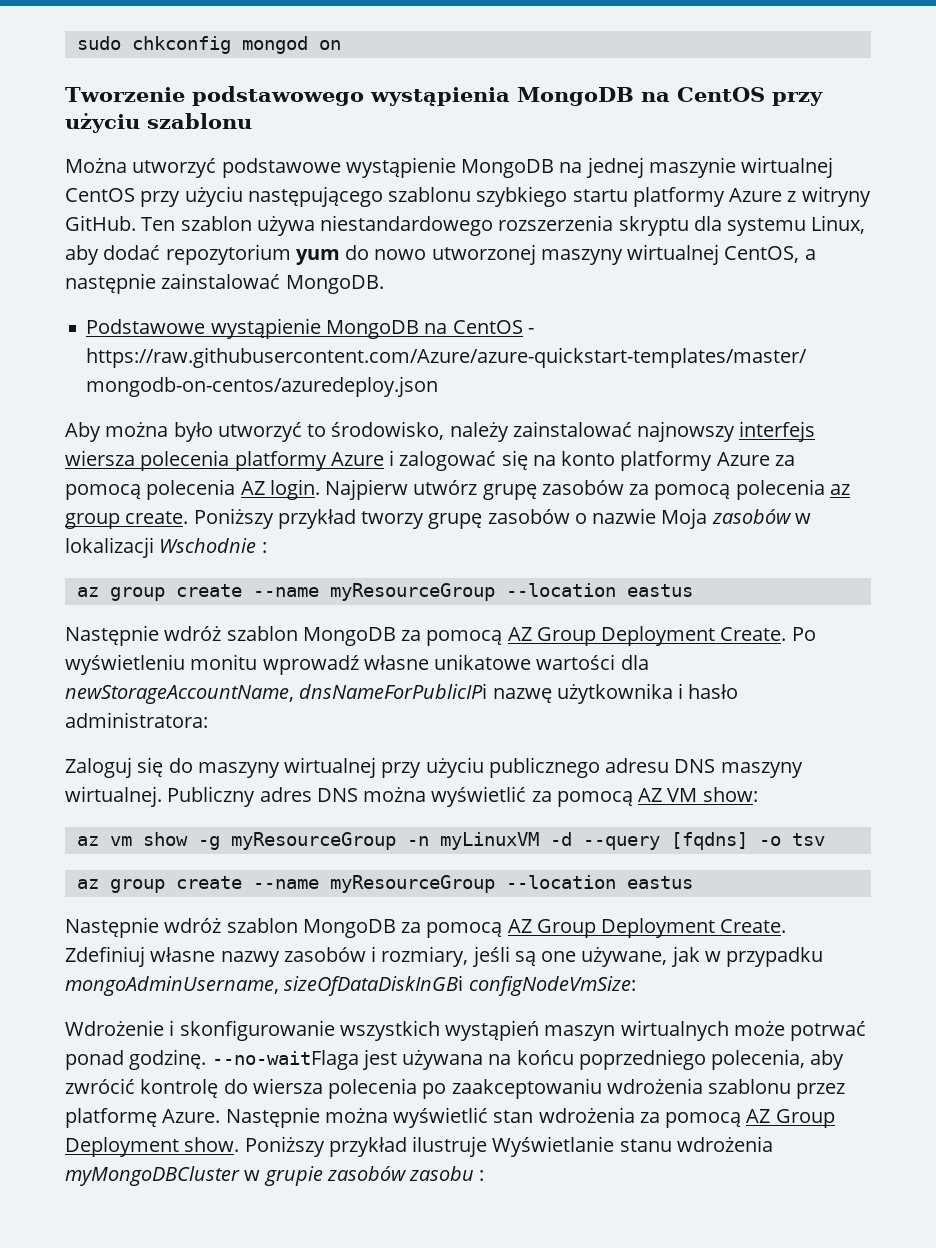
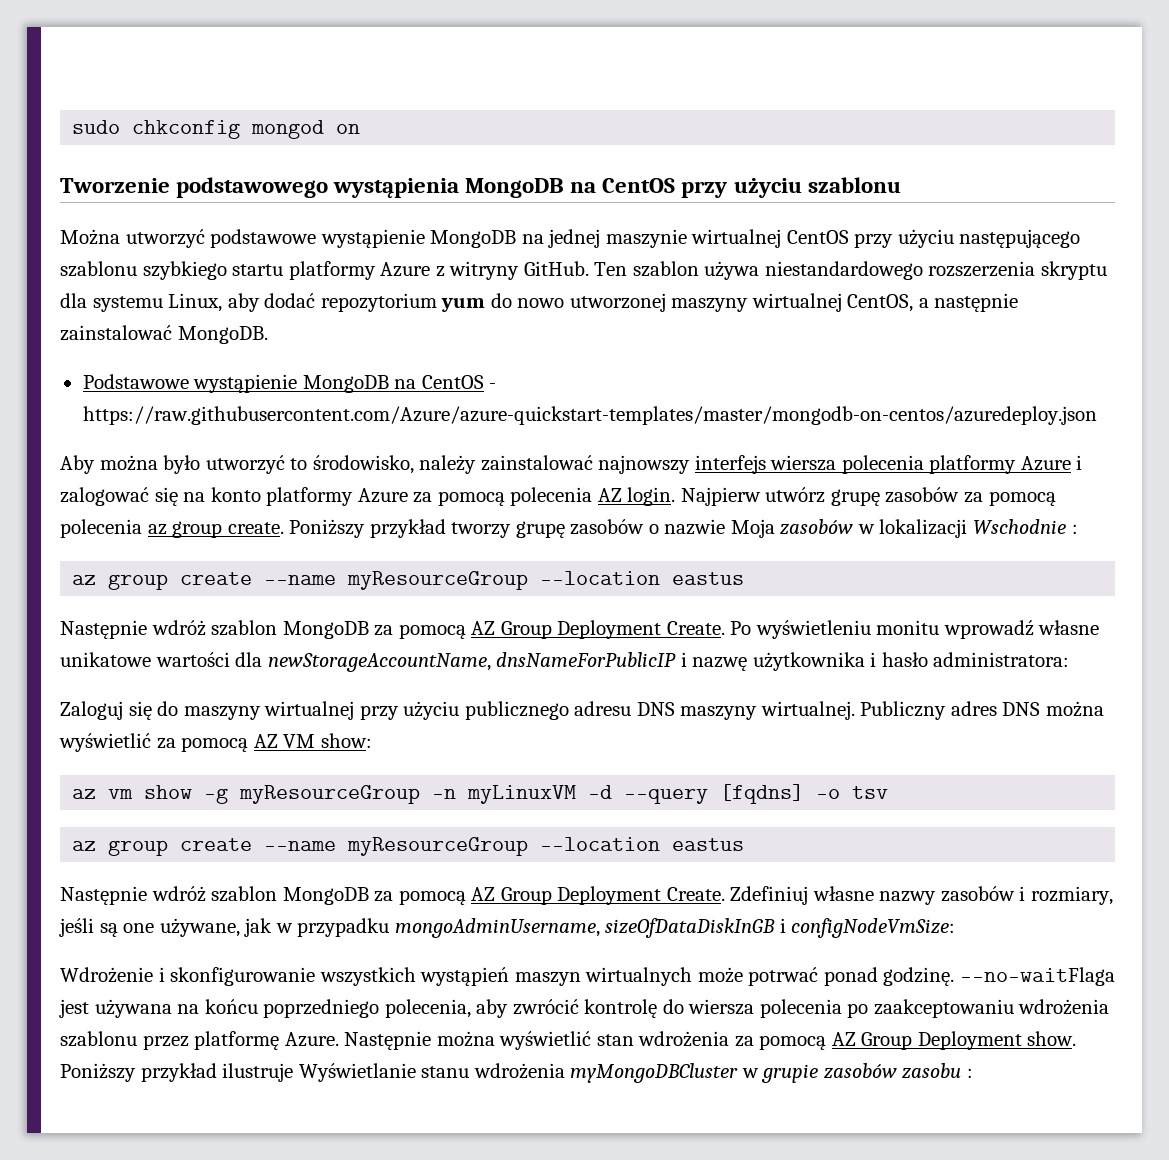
- Po wyświetleniu monitu wprowadź własne unikatowe wartości dla newStorageAccountName, dnsNameForPublicIPi nazwę użytkownika i hasło administratora:
+ Po wyświetleniu monitu wprowadź własne unikatowe wartości dla newStorageAccountName, dnsNameForPublicIP i nazwę użytkownika i hasło administratora:
- Zdefiniuj własne nazwy zasobów i rozmiary, jeśli są one używane, jak w przypadku mongoAdminUsername, sizeOfDataDiskInGBi configNodeVmSize:
+ Zdefiniuj własne nazwy zasobów i rozmiary, jeśli są one używane, jak w przypadku mongoAdminUsername, sizeOfDataDiskInGB i configNodeVmSize:

